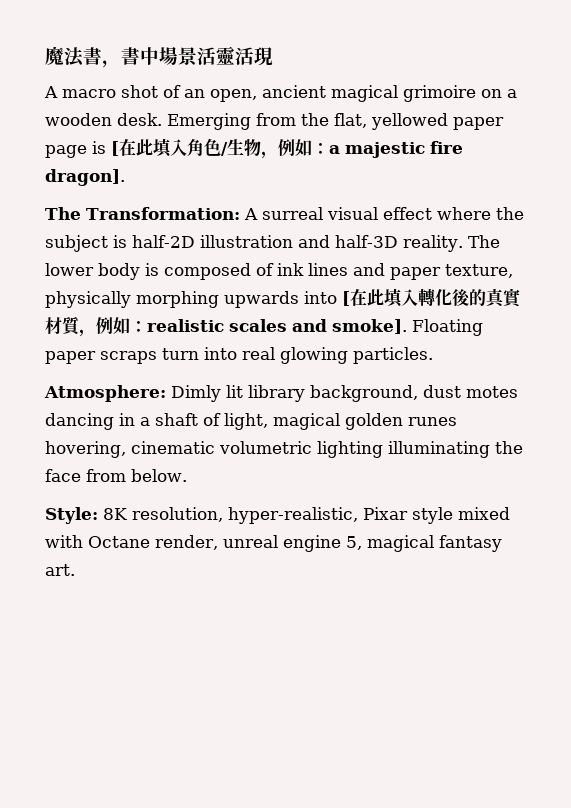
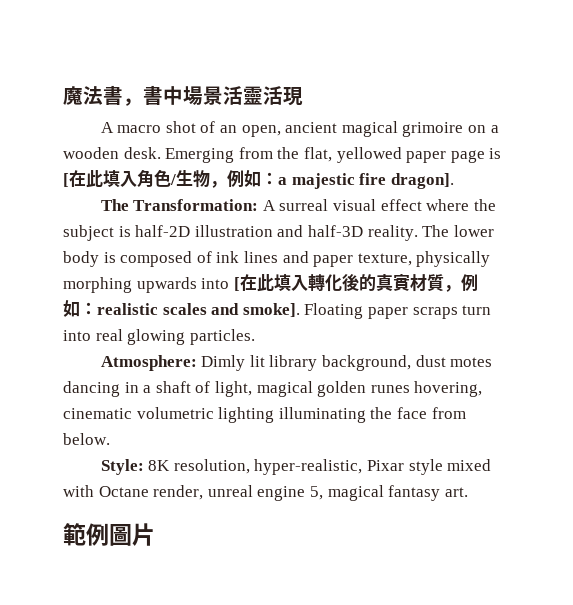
+ 範例圖片

